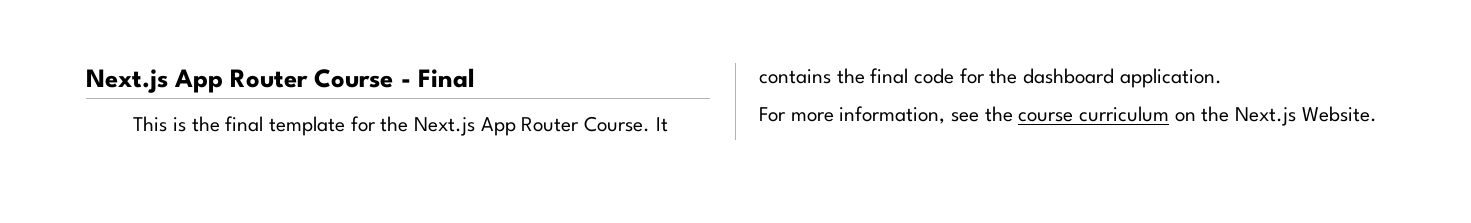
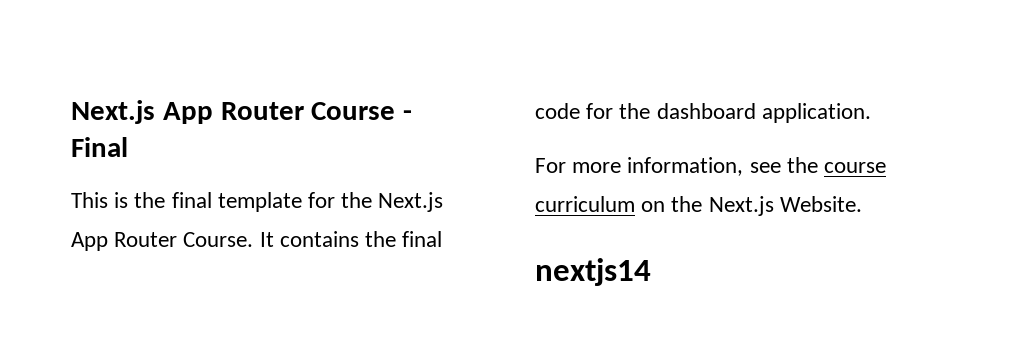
+ nextjs14

